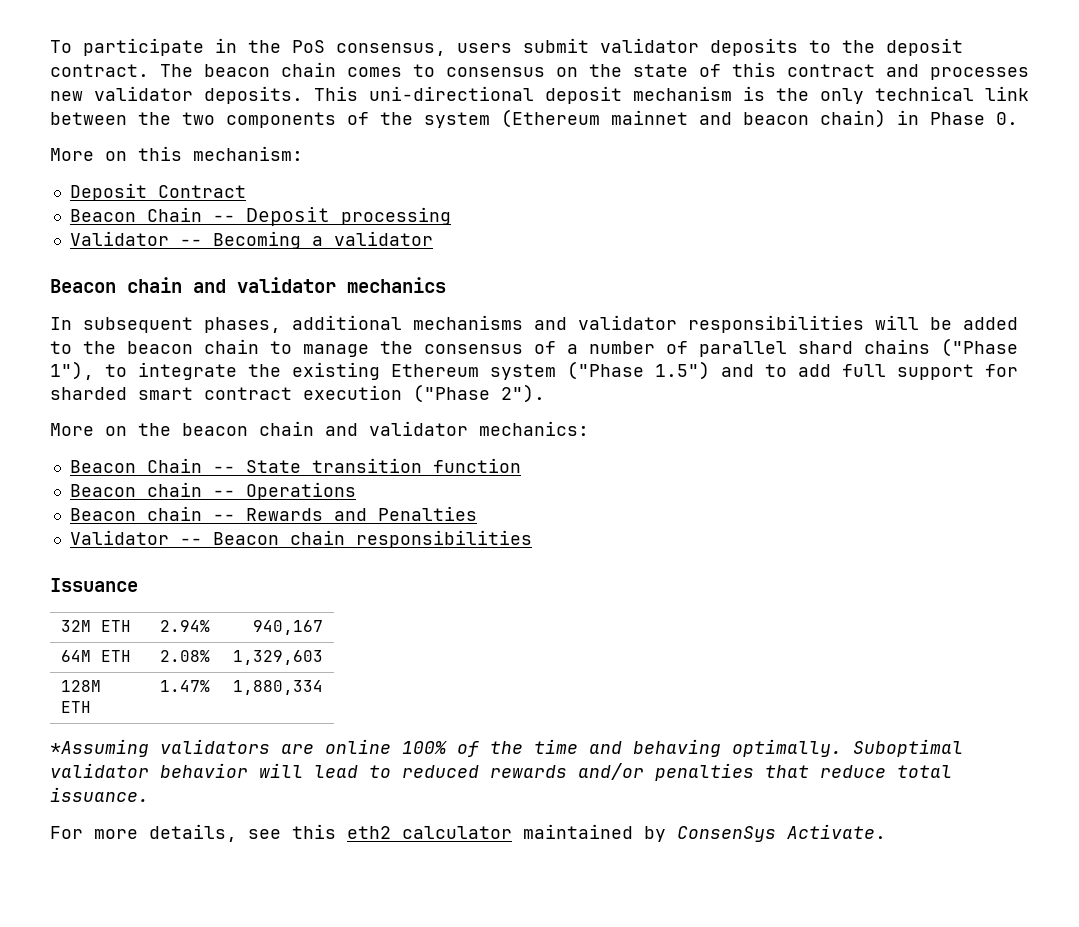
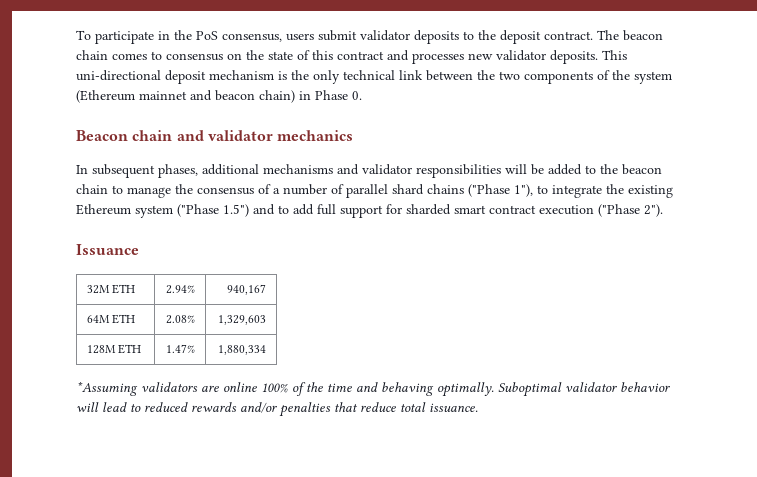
- More on this mechanism:
- Deposit Contract
- Beacon Chain -- Deposit processing
- Validator -- Becoming a validator
- More on the beacon chain and validator mechanics:
- Beacon Chain -- State transition function
- Beacon chain -- Operations
- Beacon chain -- Rewards and Penalties
- Validator -- Beacon chain responsibilities
- For more details, see this eth2 calculator maintained by ConsenSys Activate.

